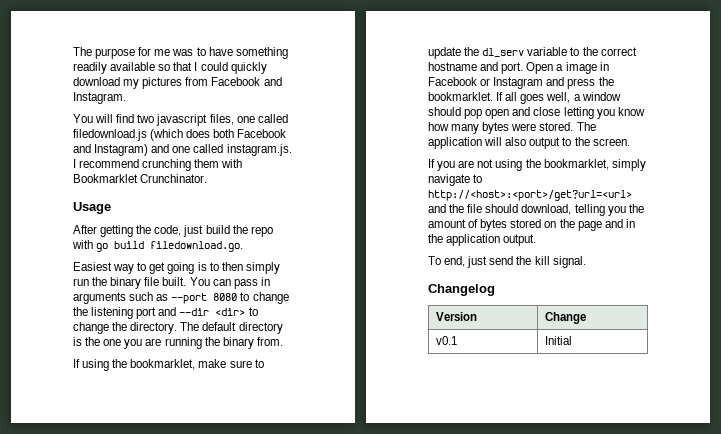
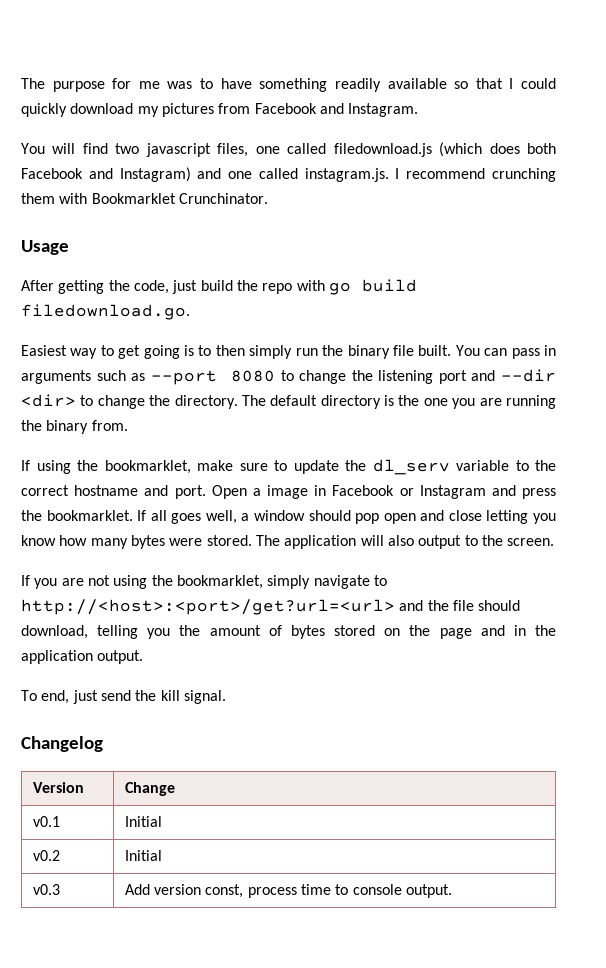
+ v0.2 | Initial
+ v0.3 | Add version const, process time to console output.

